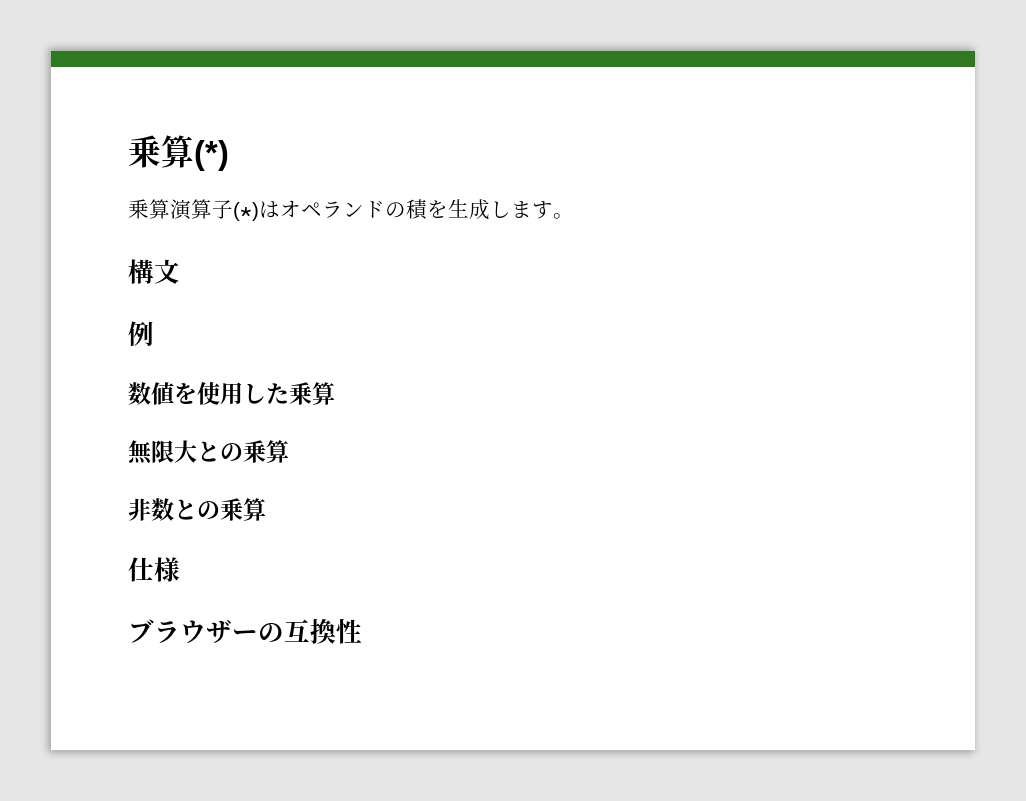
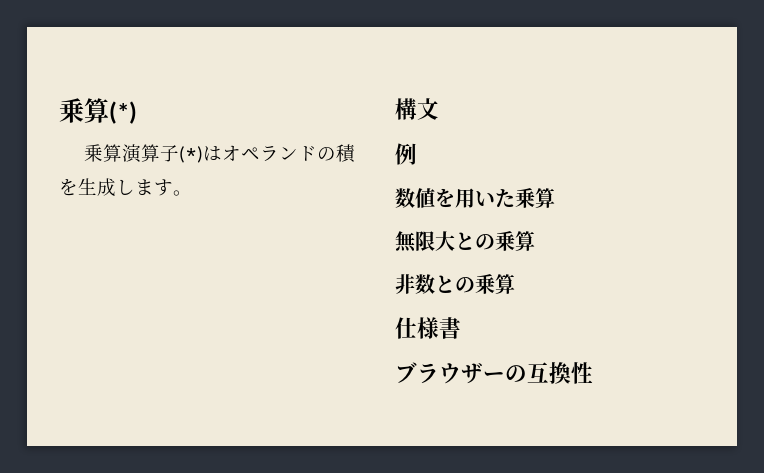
- 数値を使用した乗算
+ 数値を用いた乗算
- 仕様
+ 仕様書

